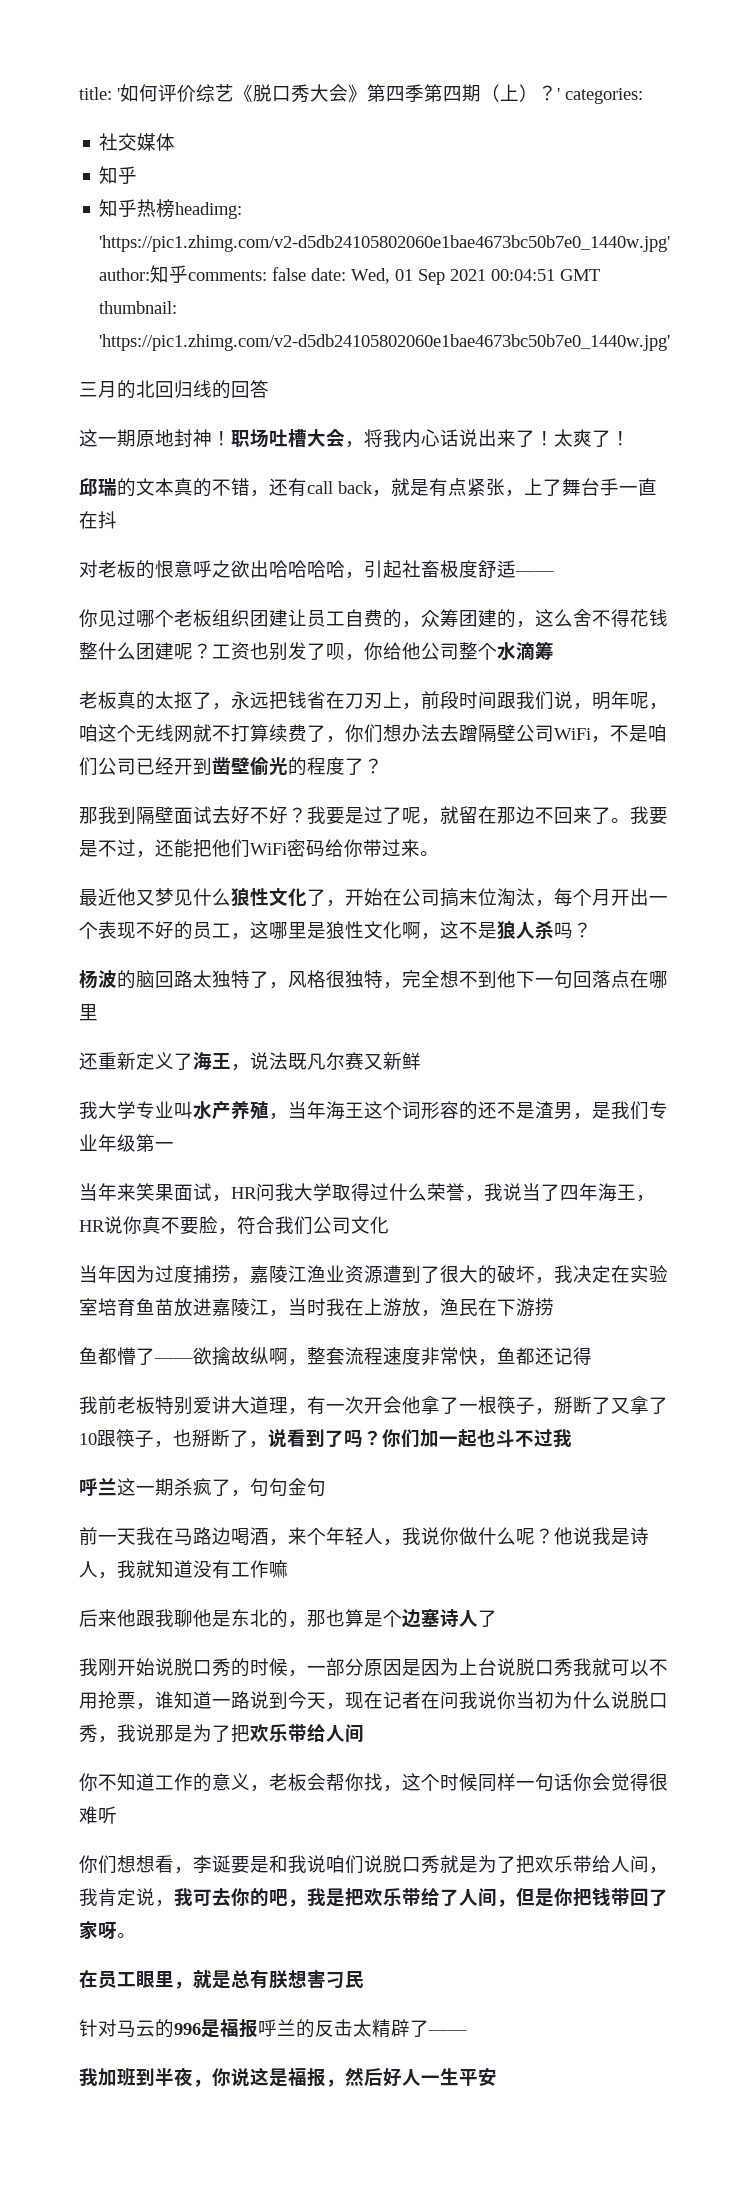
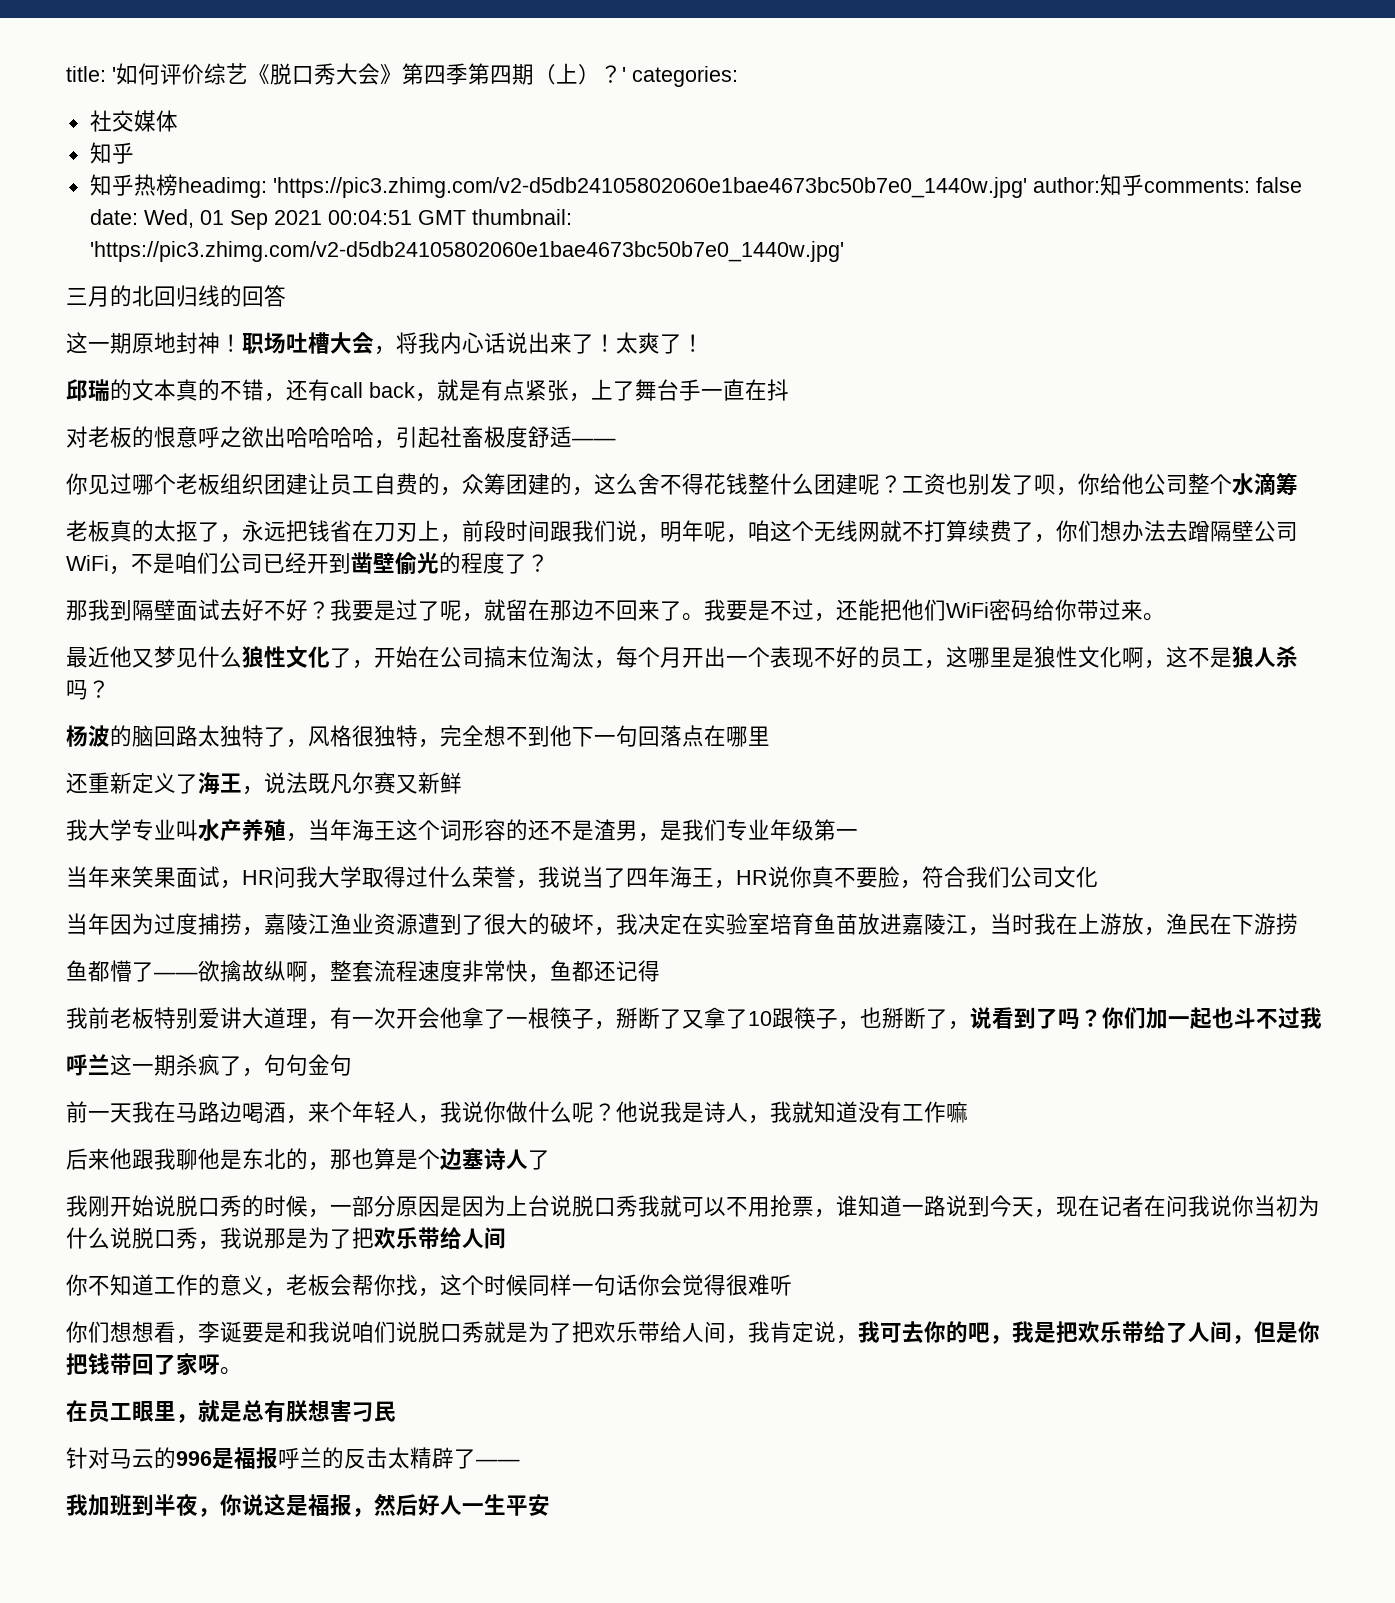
- 知乎热榜headimg: 'https://pic1.zhimg.com/v2-d5db24105802060e1bae4673bc50b7e0_1440w.jpg' author:知乎comments: false date: Wed, 01 Sep 2021 00:04:51 GMT thumbnail: 'https://pic1.zhimg.com/v2-d5db24105802060e1bae4673bc50b7e0_1440w.jpg'
+ 知乎热榜headimg: 'https://pic3.zhimg.com/v2-d5db24105802060e1bae4673bc50b7e0_1440w.jpg' author:知乎comments: false date: Wed, 01 Sep 2021 00:04:51 GMT thumbnail: 'https://pic3.zhimg.com/v2-d5db24105802060e1bae4673bc50b7e0_1440w.jpg'

